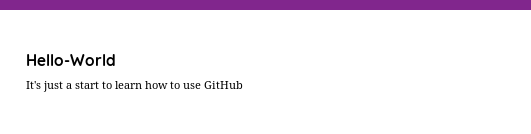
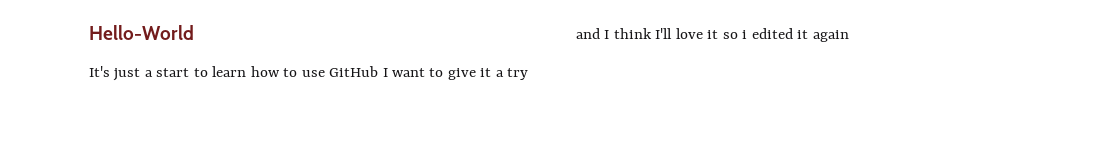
- It's just a start to learn how to use GitHub
+ It's just a start to learn how to use GitHub I want to give it a try and I think I'll love it so i edited it again

